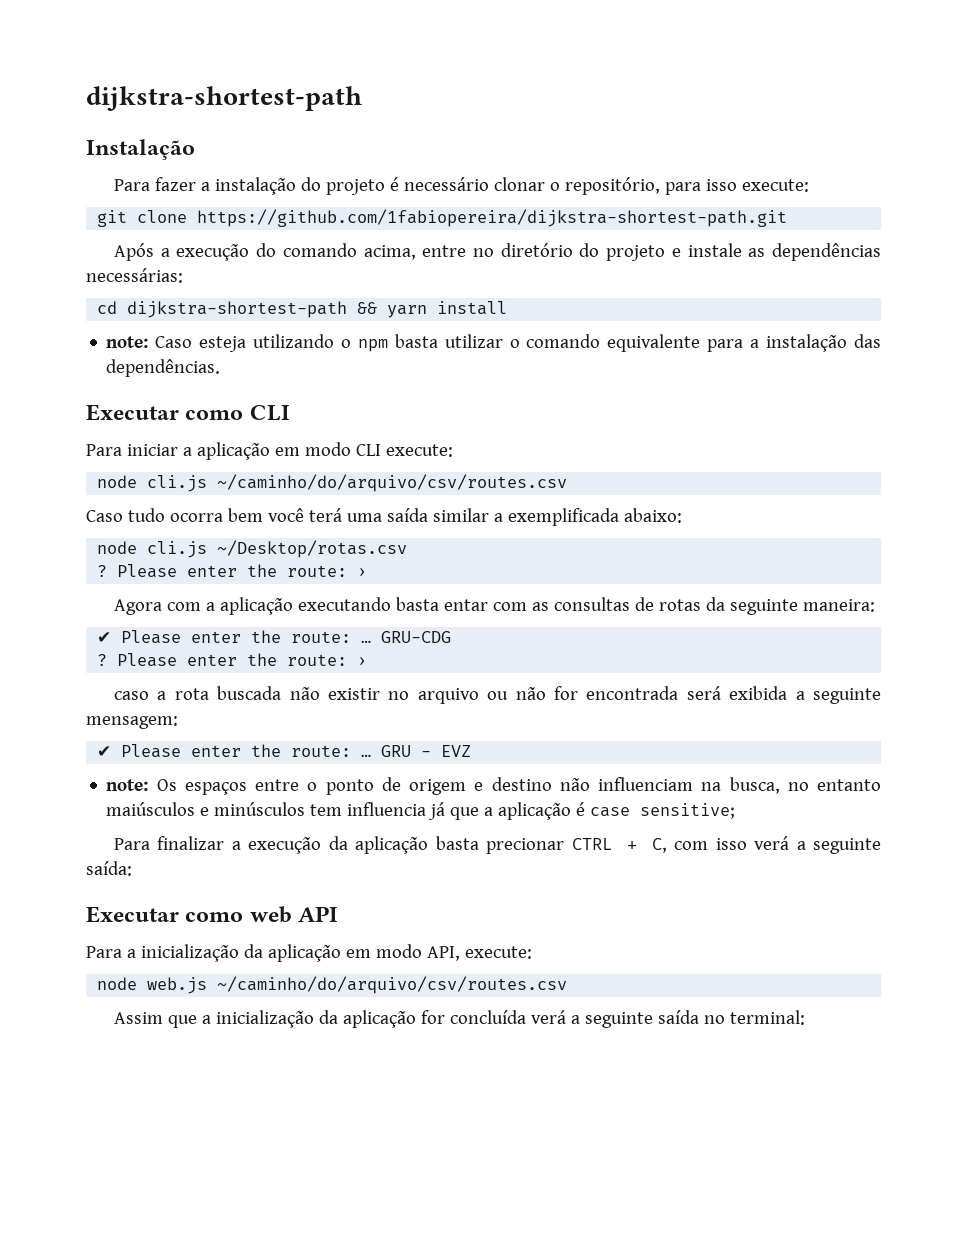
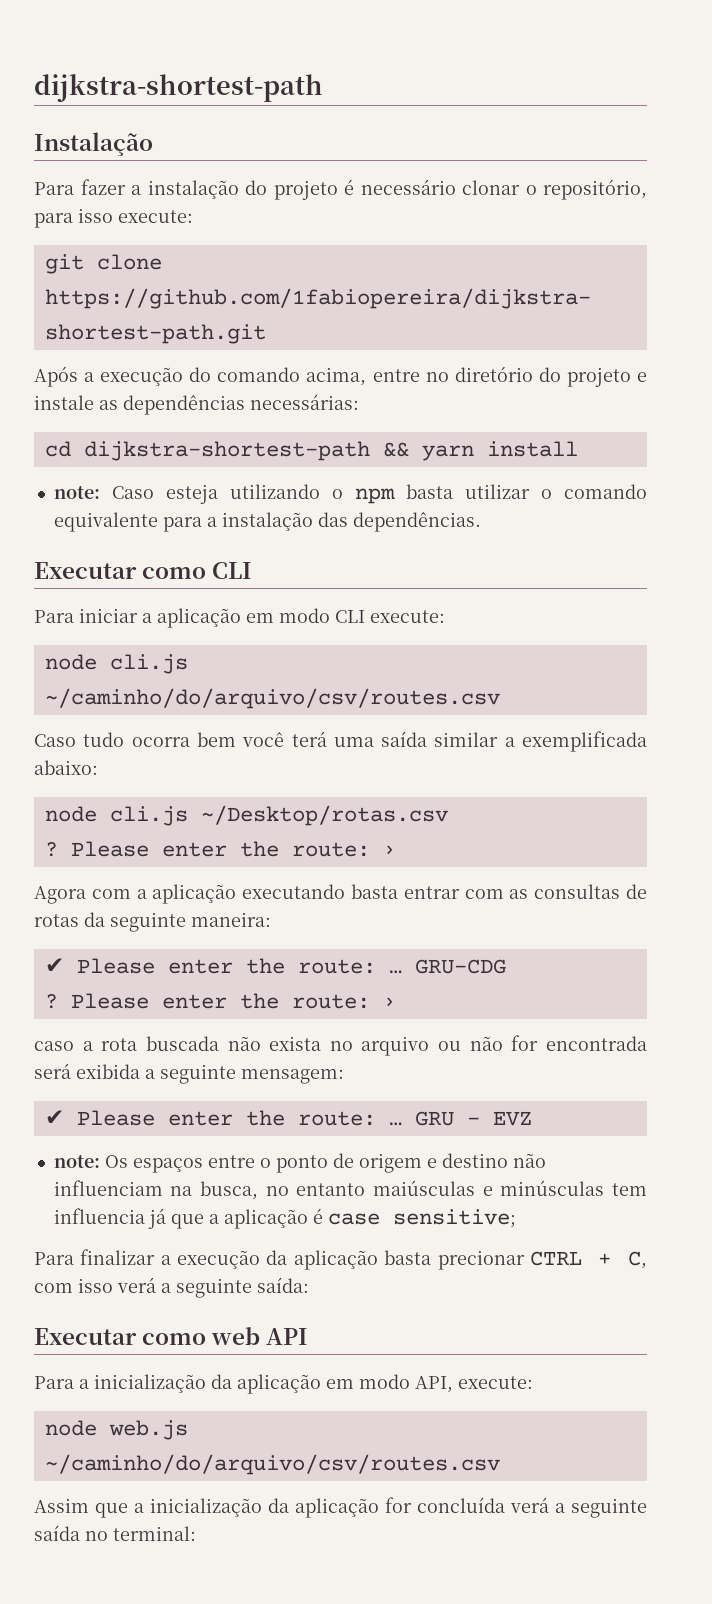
- Agora com a aplicação executando basta entar com as consultas de rotas da seguinte maneira:
+ Agora com a aplicação executando basta entrar com as consultas de rotas da seguinte maneira:
- caso a rota buscada não existir no arquivo ou não for encontrada será exibida a seguinte mensagem:
+ caso a rota buscada não exista no arquivo ou não for encontrada será exibida a seguinte mensagem:
- note: Os espaços entre o ponto de origem e destino não influenciam na busca, no entanto maiúsculos e minúsculos tem influencia já que a aplicação é case sensitive;
+ note: Os espaços entre o ponto de origem e destino não influenciam na busca, no entanto maiúsculas e minúsculas tem influencia já que a aplicação é case sensitive;

